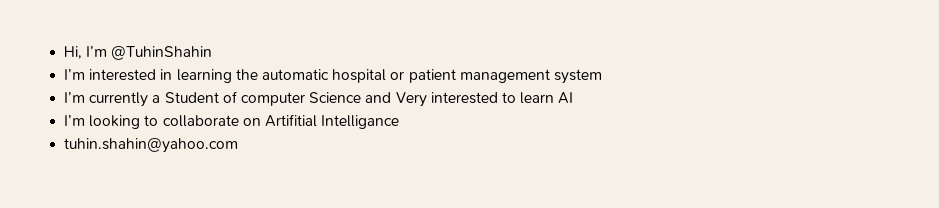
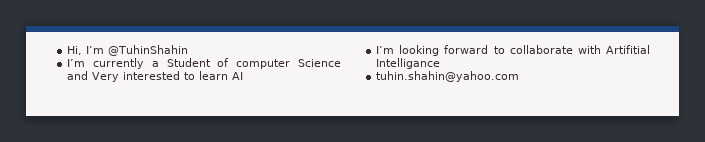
- I’m interested in learning the automatic hospital or patient management system
- I’m looking to collaborate on Artifitial Intelligance
+ I’m looking forward to collaborate with Artifitial Intelligance

